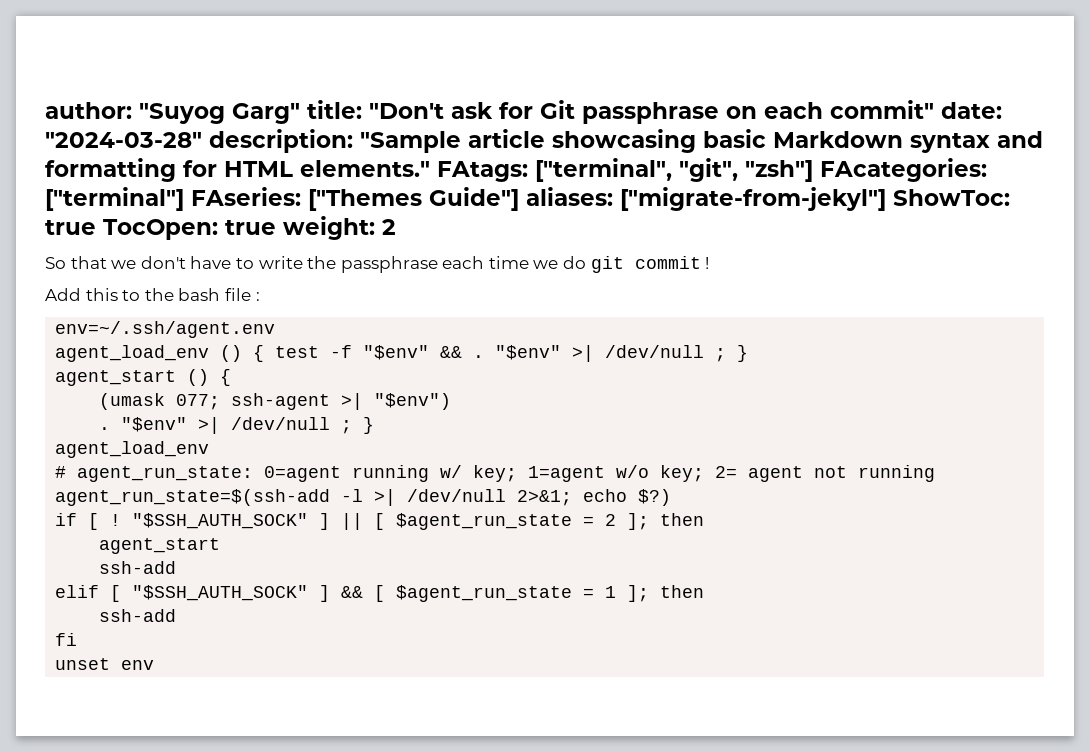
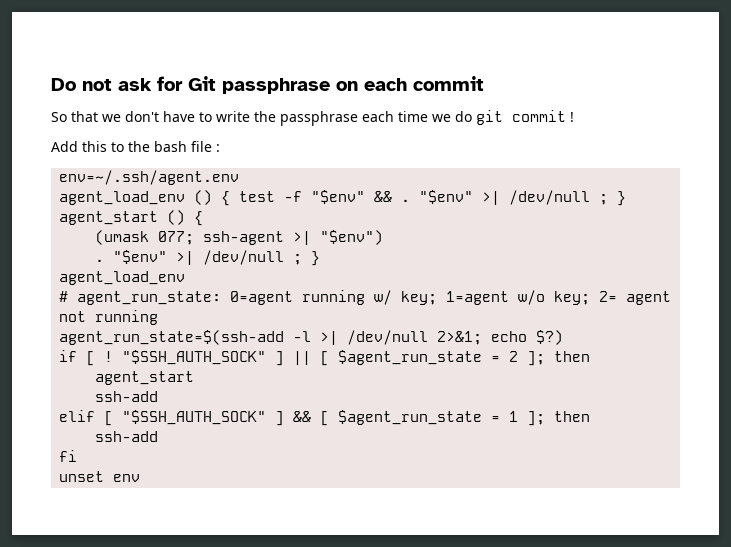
- author: "Suyog Garg" title: "Don't ask for Git passphrase on each commit" date: "2024-03-28" description: "Sample article showcasing basic Markdown syntax and formatting for HTML elements." FAtags: ["terminal", "git", "zsh"] FAcategories: ["terminal"] FAseries: ["Themes Guide"] aliases: ["migrate-from-jekyl"] ShowToc: true TocOpen: true weight: 2
+ Do not ask for Git passphrase on each commit

